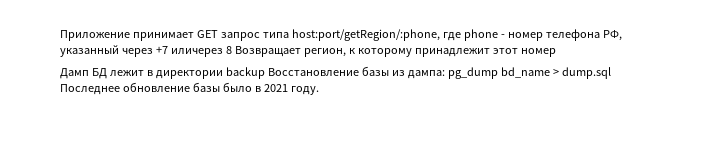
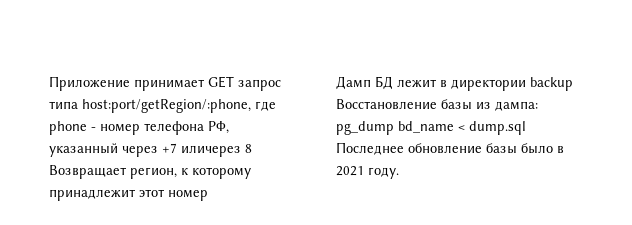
- Дамп БД лежит в директории backup Восстановление базы из дампа: pg_dump bd_name > dump.sql Последнее обновление базы было в 2021 году.
+ Дамп БД лежит в директории backup Восстановление базы из дампа: pg_dump bd_name < dump.sql Последнее обновление базы было в 2021 году.

